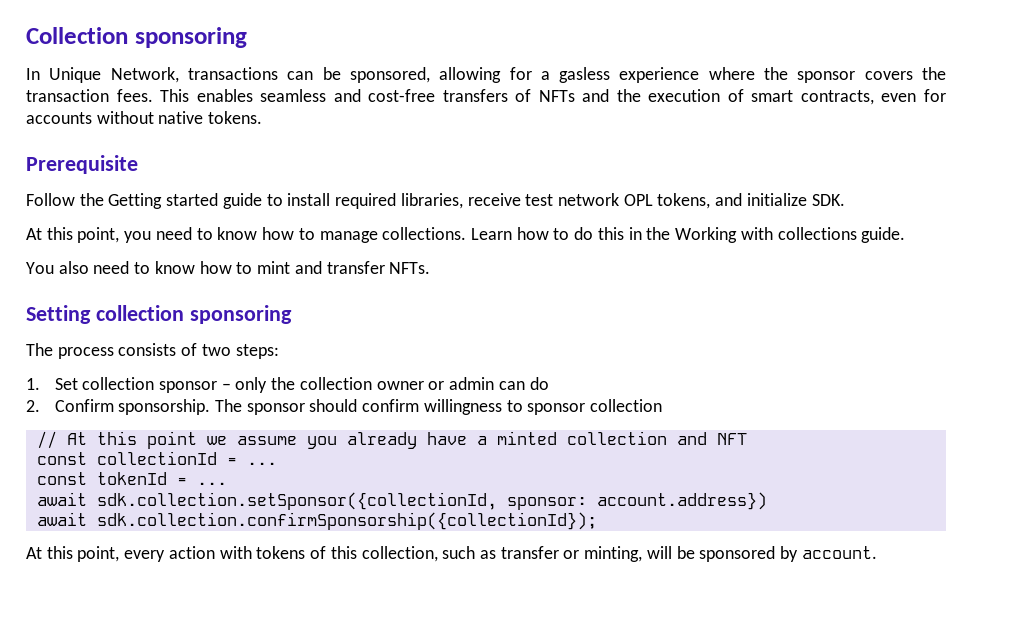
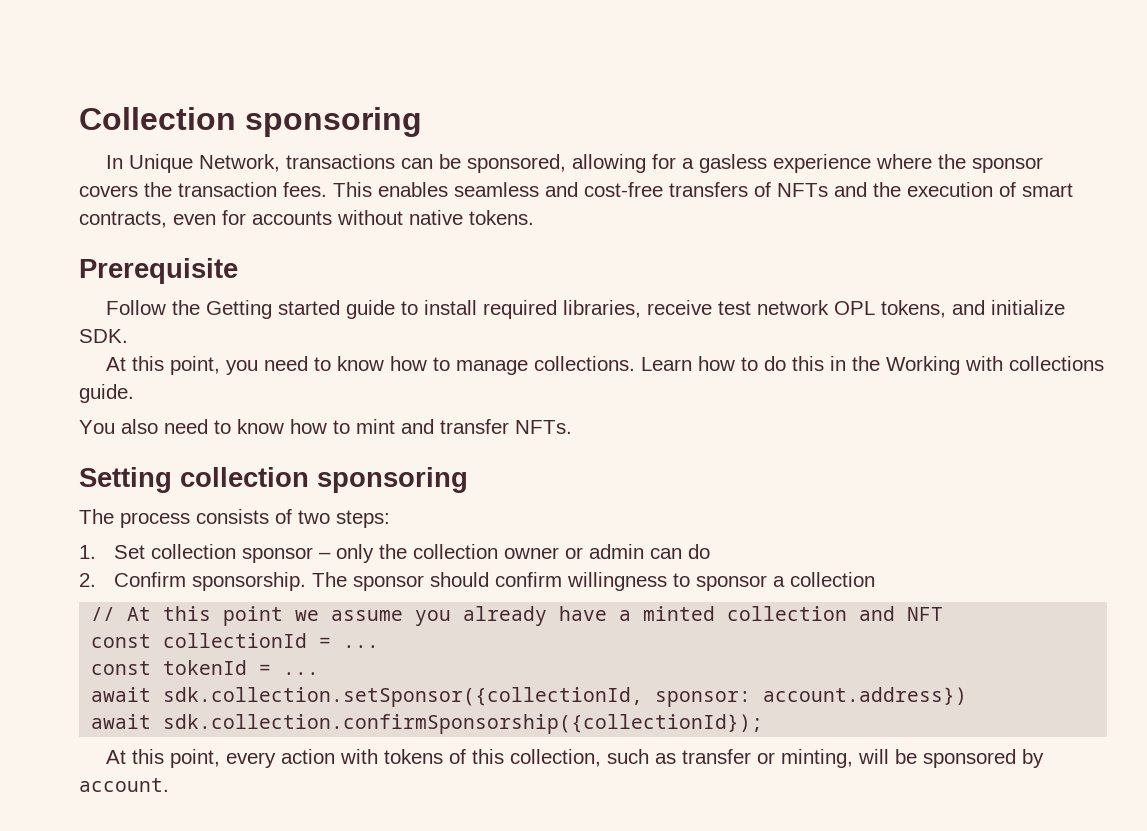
- The sponsor should confirm willingness to sponsor collection
+ The sponsor should confirm willingness to sponsor a collection

